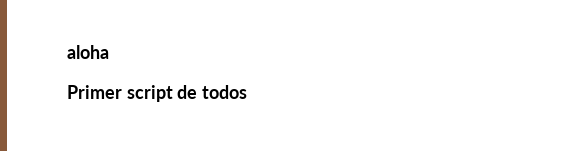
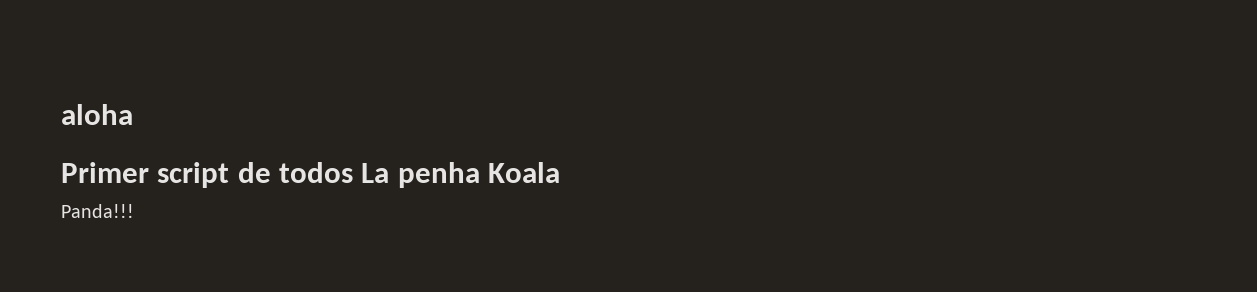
- Primer script de todos
+ Primer script de todos La penha Koala
+ Panda!!!

